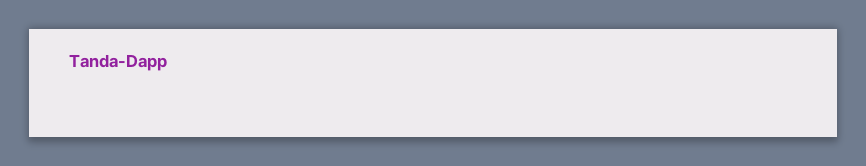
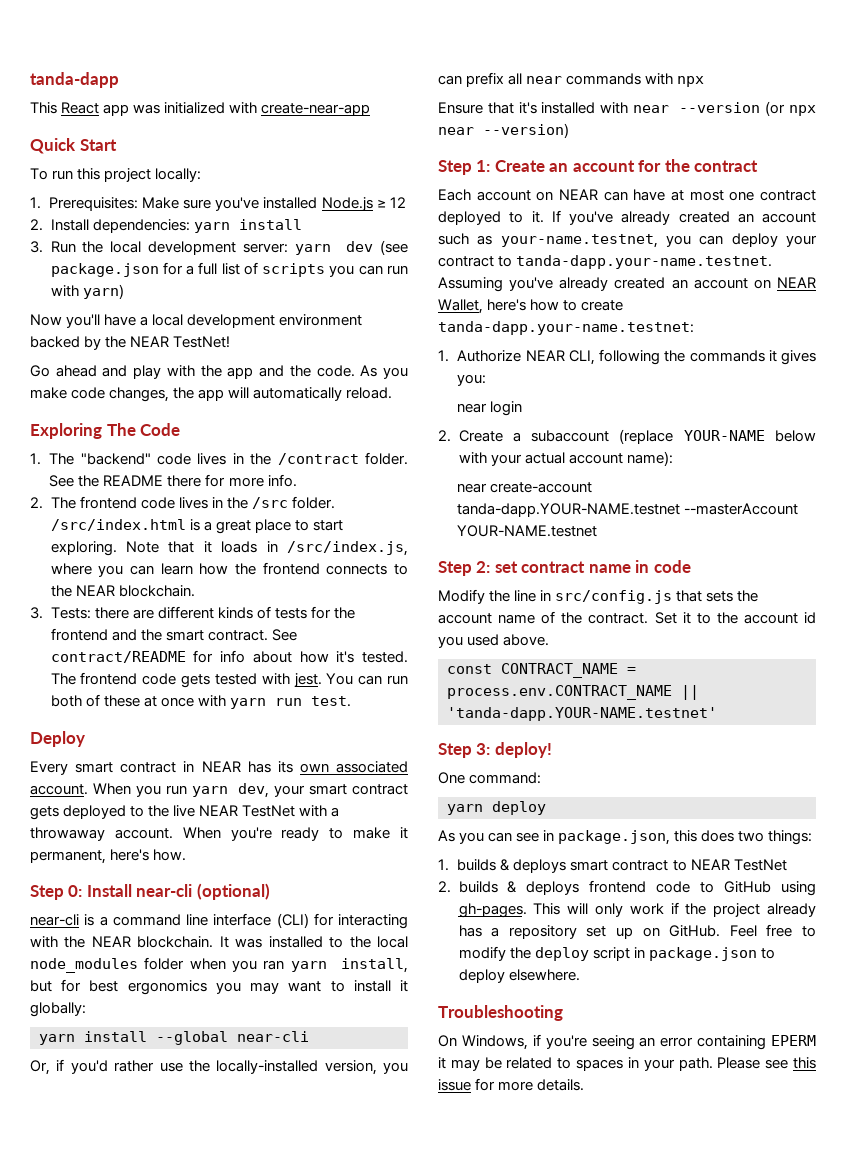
- Tanda-Dapp
+ tanda-dapp
+ This React app was initialized with create-near-app
+ Quick Start
+ To run this project locally:
+ 1. Prerequisites: Make sure you've installed Node.js ≥ 12
+ 2. Install dependencies: yarn install
+ 3. Run the local development server: yarn dev (see package.json for a full list of scripts you can run with yarn)
+ Now you'll have a local development environment backed by the NEAR TestNet!
+ Go ahead and play with the app and the code. As you make code changes, the app will automatically reload.
+ Exploring The Code
+ 1. The "backend" code lives in the /contract folder. See the README there for more info.
+ 2. The frontend code lives in the /src folder. /src/index.html is a great place to start exploring. Note that it loads in /src/index.js, where you can learn how the frontend connects to the NEAR blockchain.
+ 3. Tests: there are different kinds of tests for the frontend and the smart contract. See contract/README for info about how it's tested. The frontend code gets tested with jest. You can run both of these at once with yarn run test.
+ Deploy
+ Every smart contract in NEAR has its own associated account. When you run yarn dev, your smart contract gets deployed to the live NEAR TestNet with a throwaway account. When you're ready to make it permanent, here's how.
+ Step 0: Install near-cli (optional)
+ near-cli is a command line interface (CLI) for interacting with the NEAR blockchain. It was installed to the local node_modules folder when you ran yarn install, but for best ergonomics you may want to install it globally:
+ yarn install --global near-cli
+ Or, if you'd rather use the locally-installed version, you can prefix all near commands with npx
+ Ensure that it's installed with near --version (or npx near --version)
+ Step 1: Create an account for the contract
+ Each account on NEAR can have at most one contract deployed to it. If you've already created an account such as your-name.testnet, you can deploy your contract to tanda-dapp.your-name.testnet. Assuming you've already created an account on NEAR Wallet, here's how to create tanda-dapp.your-name.testnet:
+ 1. Authorize NEAR CLI, following the commands it gives you:
+ near login
+ 2. Create a subaccount (replace YOUR-NAME below with your actual account name):
+ near create-account tanda-dapp.YOUR-NAME.testnet --masterAccount YOUR-NAME.testnet
+ Step 2: set contract name in code
+ Modify the line in src/config.js that sets the account name of the contract. Set it to the account id you used above.
+ const CONTRACT_NAME = process.env.CONTRACT_NAME || 'tanda-dapp.YOUR-NAME.testnet'
+ Step 3: deploy!
+ One command:
+ yarn deploy
+ As you can see in package.json, this does two things:
+ 1. builds & deploys smart contract to NEAR TestNet
+ 2. builds & deploys frontend code to GitHub using gh-pages. This will only work if the project already has a repository set up on GitHub. Feel free to modify the deploy script in package.json to deploy elsewhere.
+ Troubleshooting
+ On Windows, if you're seeing an error containing EPERM it may be related to spaces in your path. Please see this issue for more details.

